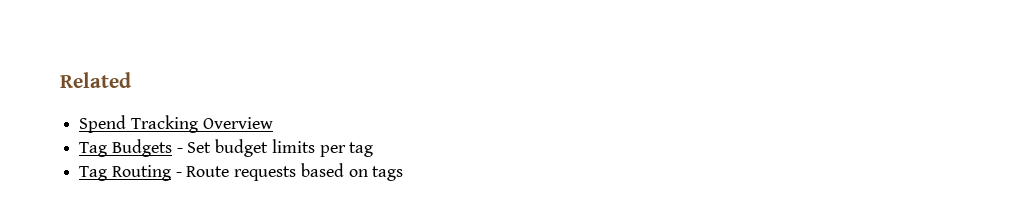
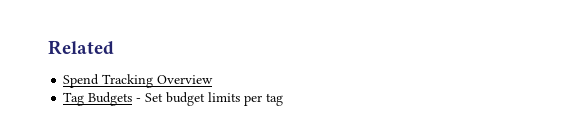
- Tag Routing - Route requests based on tags

